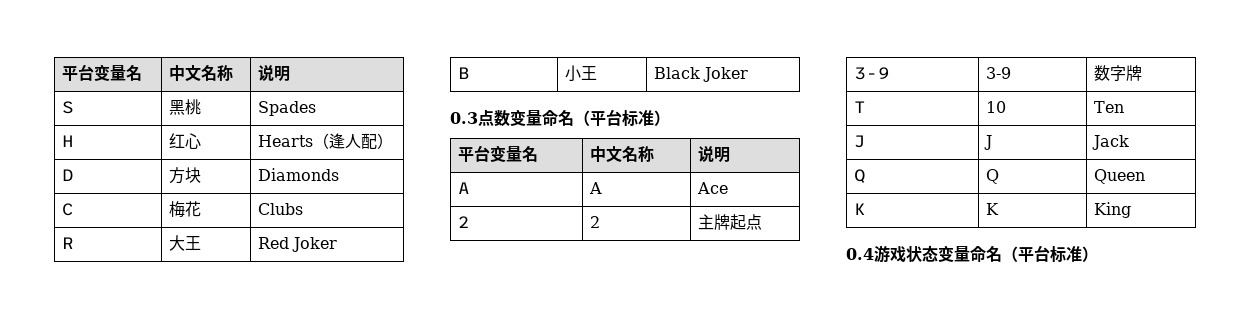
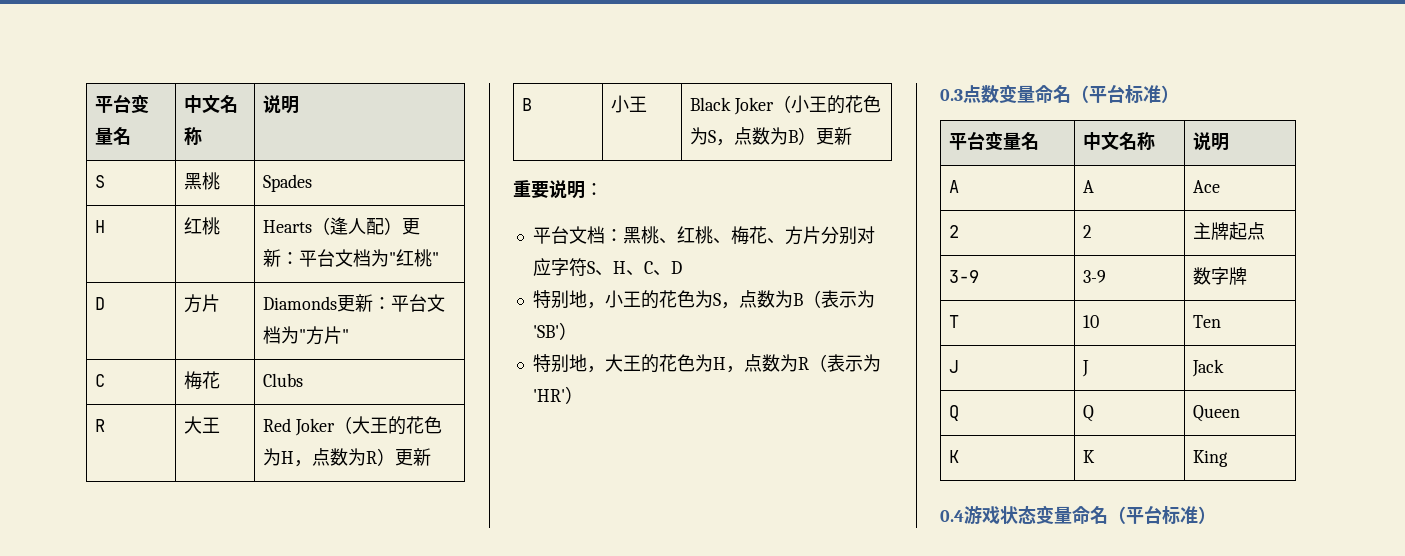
- H | 红心 | Hearts（逢人配）
+ H | 红桃 | Hearts（逢人配）更新：平台文档为"红桃"
- D | 方块 | Diamonds
+ D | 方片 | Diamonds更新：平台文档为"方片"
- R | 大王 | Red Joker
- B | 小王 | Black Joker
+ R | 大王 | Red Joker（大王的花色为H，点数为R）更新
+ B | 小王 | Black Joker（小王的花色为S，点数为B）更新
+ 重要说明：
+ 平台文档：黑桃、红桃、梅花、方片分别对应字符S、H、C、D
+ 特别地，小王的花色为S，点数为B（表示为'SB'）
+ 特别地，大王的花色为H，点数为R（表示为'HR'）

